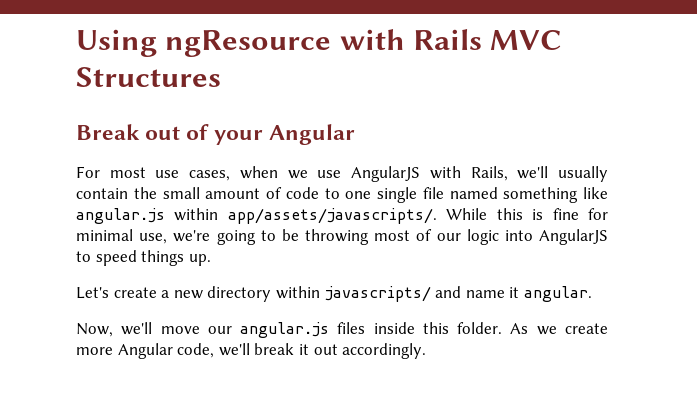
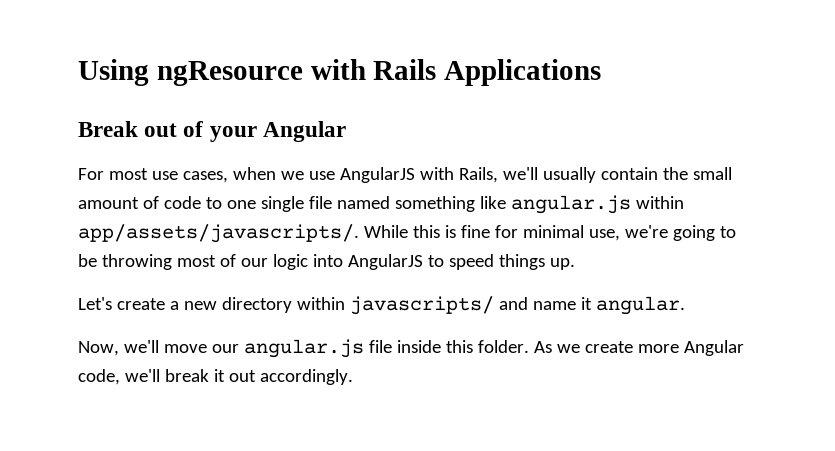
- Using ngResource with Rails MVC Structures
+ Using ngResource with Rails Applications
- Now, we'll move our angular.js files inside this folder.
+ Now, we'll move our angular.js file inside this folder.

